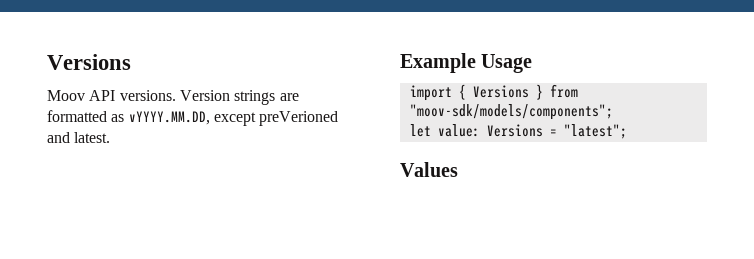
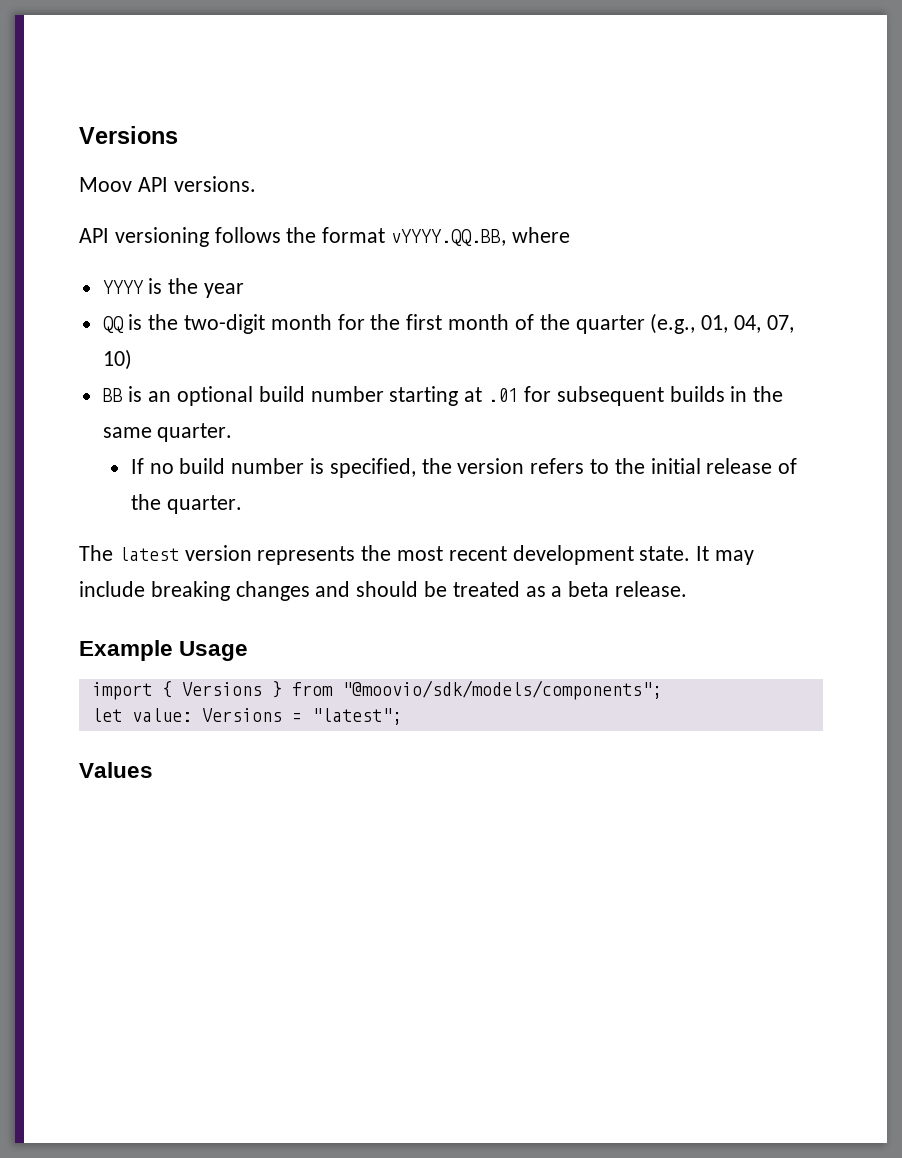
- Moov API versions. Version strings are formatted as vYYYY.MM.DD, except preVerioned and latest.
+ Moov API versions.
+ API versioning follows the format vYYYY.QQ.BB, where
+ YYYY is the year
+ QQ is the two-digit month for the first month of the quarter (e.g., 01, 04, 07, 10)
+ BB is an optional build number starting at .01 for subsequent builds in the same quarter.
+ If no build number is specified, the version refers to the initial release of the quarter.
+ The latest version represents the most recent development state. It may include breaking changes and should be treated as a beta release.
- import { Versions } from "moov-sdk/models/components";
+ import { Versions } from "@moovio/sdk/models/components";

